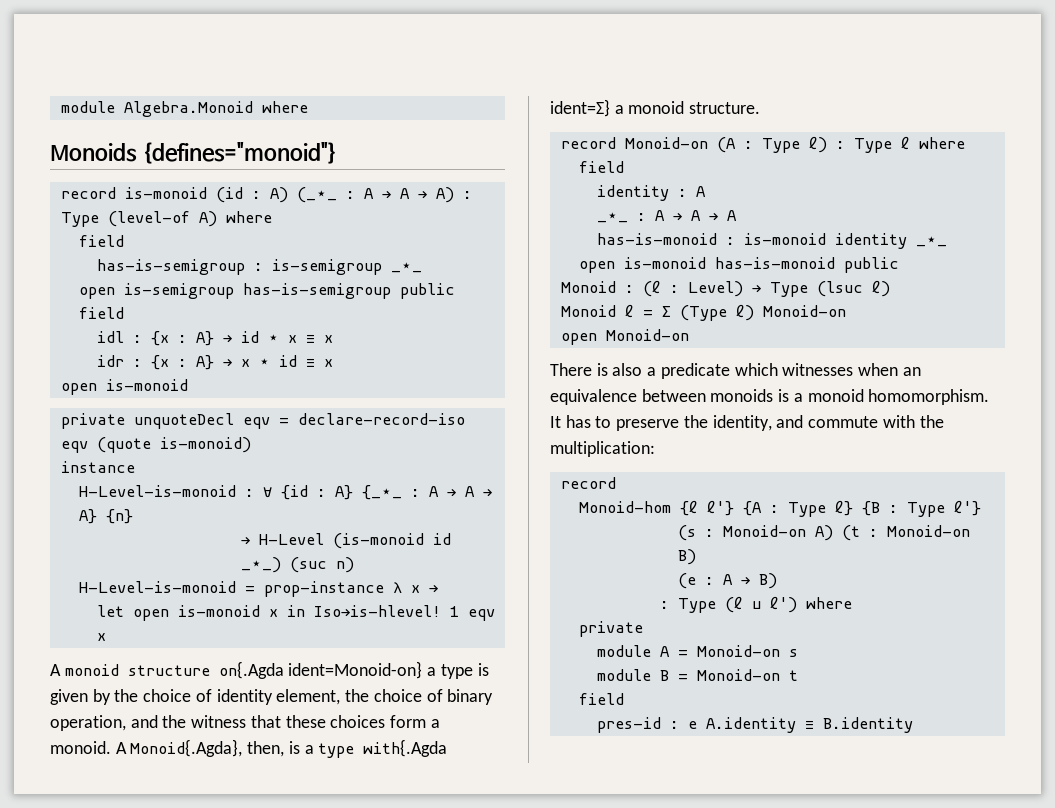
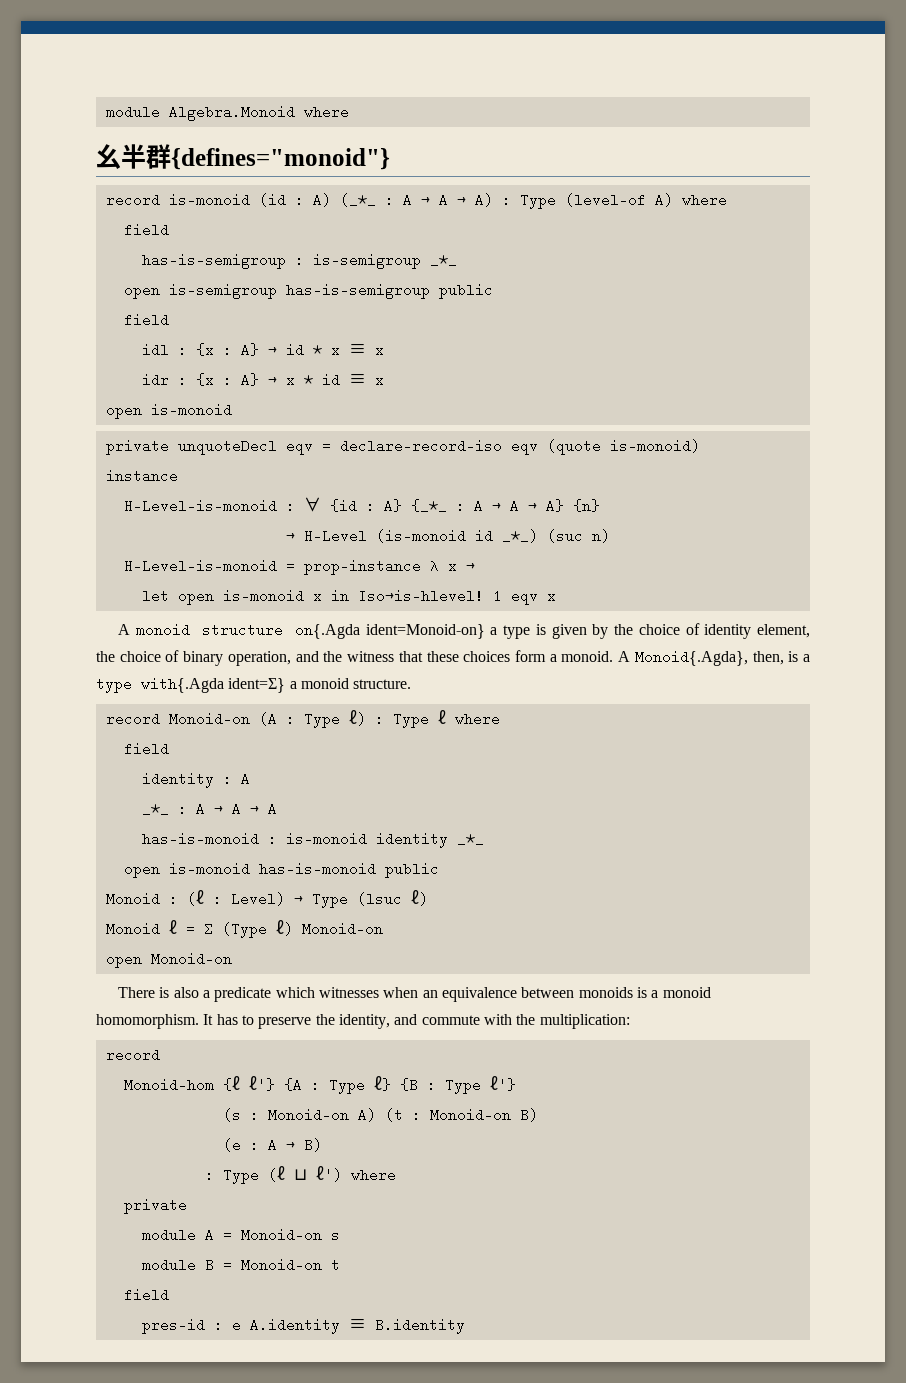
- Monoids {defines="monoid"}
+ 幺半群{defines="monoid"}

